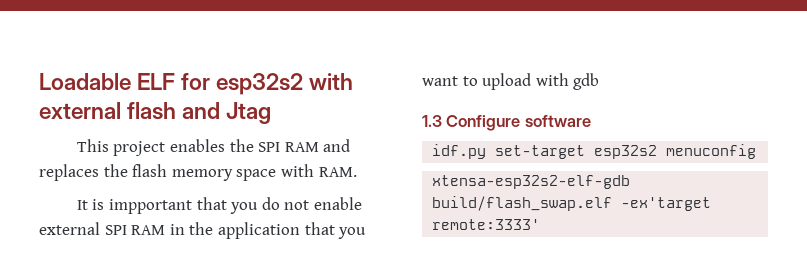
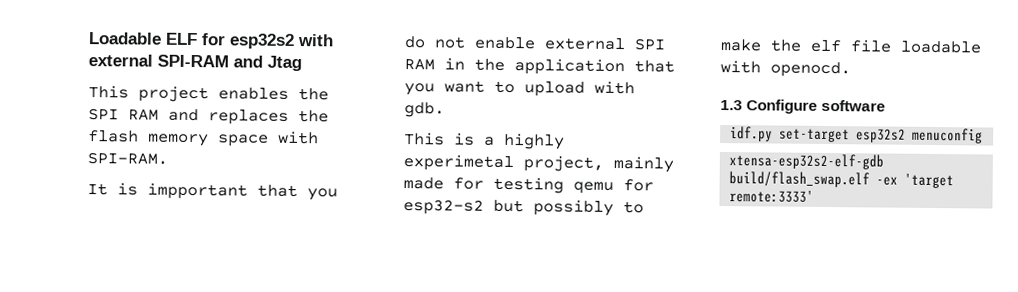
- Loadable ELF for esp32s2 with external flash and Jtag
+ Loadable ELF for esp32s2 with external SPI-RAM and Jtag
- This project enables the SPI RAM and replaces the flash memory space with RAM.
+ This project enables the SPI RAM and replaces the flash memory space with SPI-RAM.
- It is impportant that you do not enable external SPI RAM in the application that you want to upload with gdb
+ It is impportant that you do not enable external SPI RAM in the application that you want to upload with gdb.
+ This is a highly experimetal project, mainly made for testing qemu for esp32-s2 but possibly to make the elf file loadable with openocd.
- xtensa-esp32s2-elf-gdb build/flash_swap.elf -ex'target remote:3333'
+ xtensa-esp32s2-elf-gdb build/flash_swap.elf -ex 'target remote:3333'

